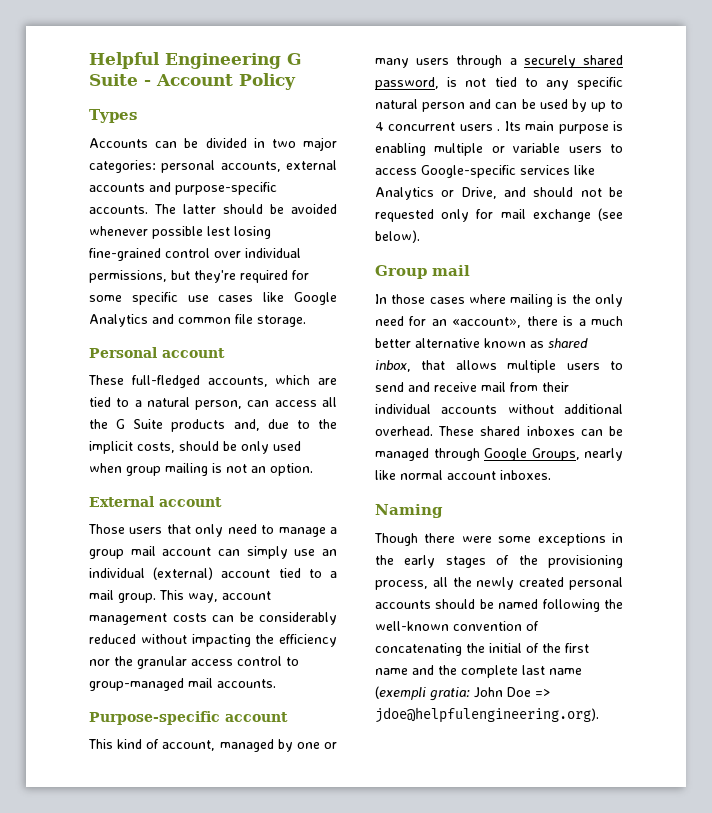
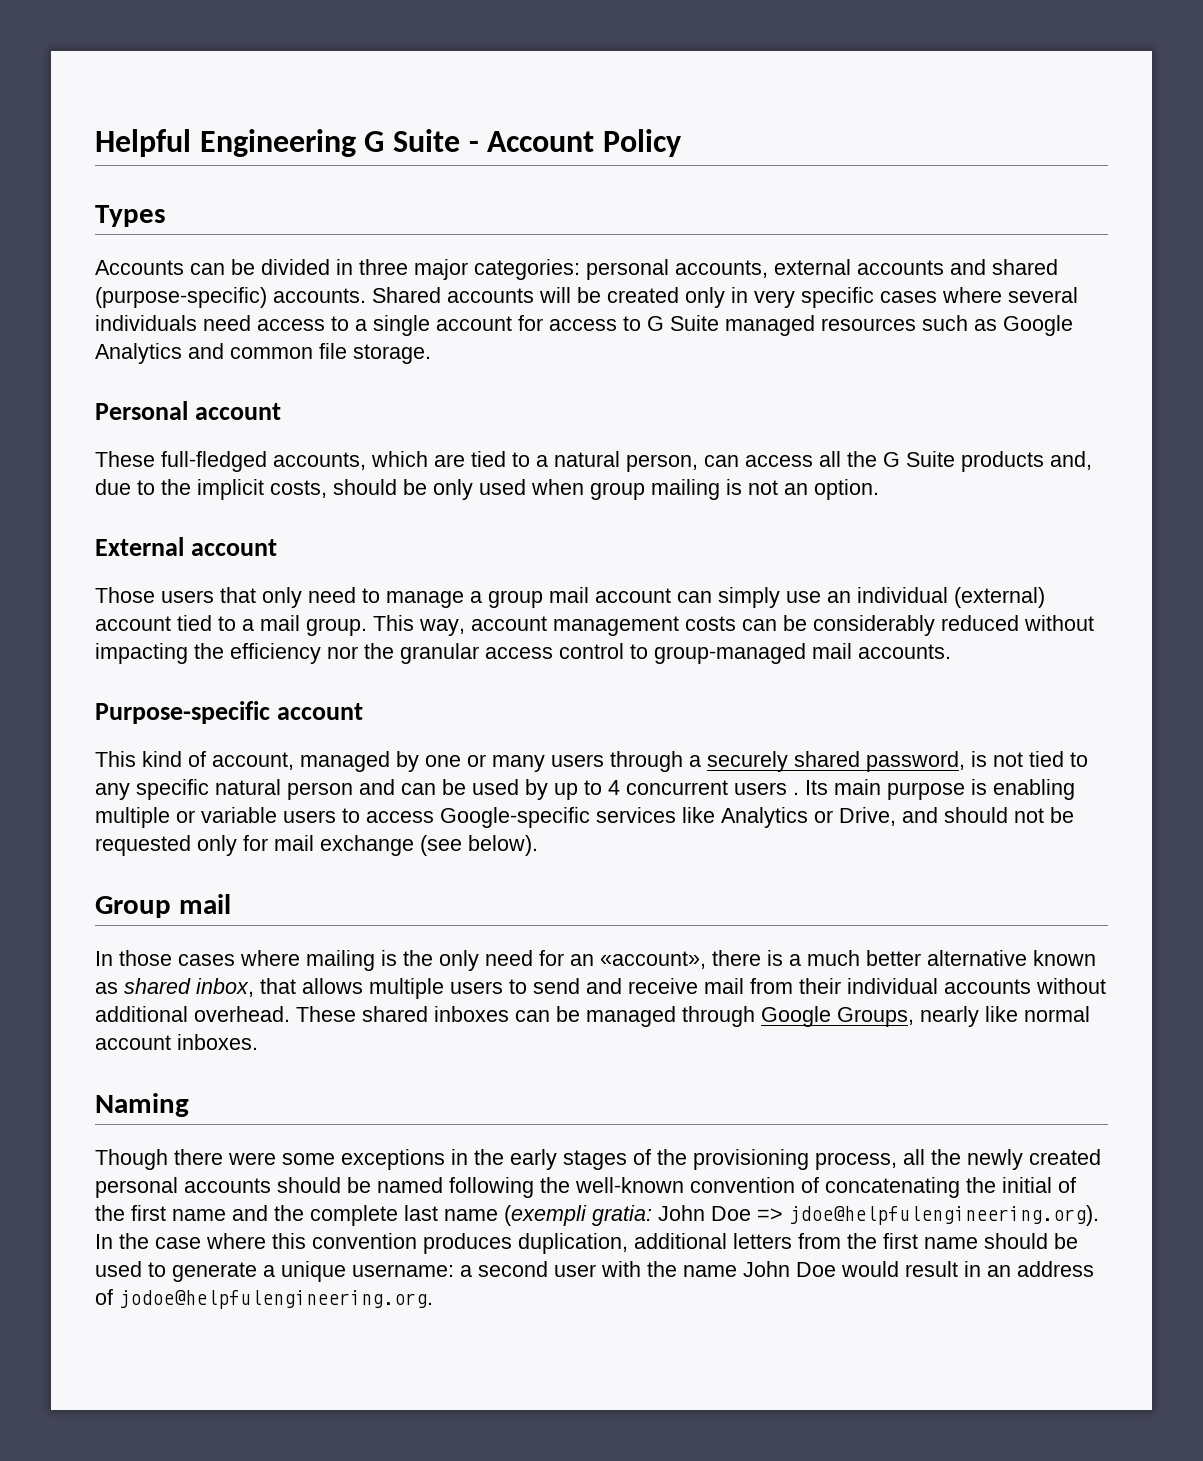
- Accounts can be divided in two major categories: personal accounts, external accounts and purpose-specific accounts. The latter should be avoided whenever possible lest losing fine-grained control over individual permissions, but they're required for some specific use cases like Google Analytics and common file storage.
+ Accounts can be divided in three major categories: personal accounts, external accounts and shared (purpose-specific) accounts. Shared accounts will be created only in very specific cases where several individuals need access to a single account for access to G Suite managed resources such as Google Analytics and common file storage.
- Though there were some exceptions in the early stages of the provisioning process, all the newly created personal accounts should be named following the well-known convention of concatenating the initial of the first name and the complete last name (exempli gratia: John Doe => jdoe@helpfulengineering.org).
+ Though there were some exceptions in the early stages of the provisioning process, all the newly created personal accounts should be named following the well-known convention of concatenating the initial of the first name and the complete last name (exempli gratia: John Doe => jdoe@helpfulengineering.org). In the case where this convention produces duplication, additional letters from the first name should be used to generate a unique username: a second user with the name John Doe would result in an address of jodoe@helpfulengineering.org.

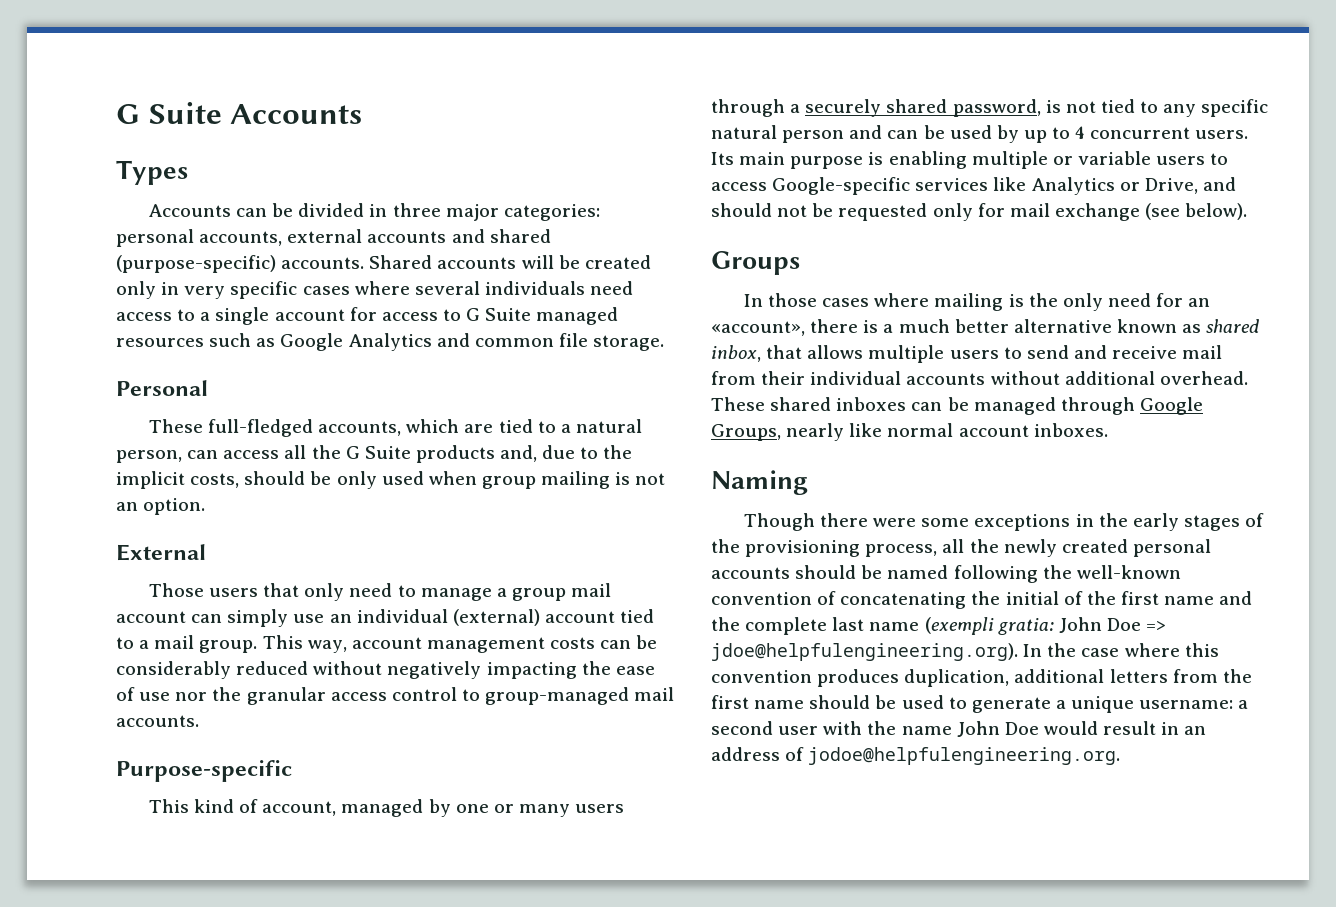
- Helpful Engineering G Suite - Account Policy
+ G Suite Accounts
- Personal account
+ Personal
- External account
+ External
- This way, account management costs can be considerably reduced without impacting the efficiency nor the granular access control to group-managed mail accounts.
+ This way, account management costs can be considerably reduced without negatively impacting the ease of use nor the granular access control to group-managed mail accounts.
- Purpose-specific account
+ Purpose-specific
- This kind of account, managed by one or many users through a securely shared password, is not tied to any specific natural person and can be used by up to 4 concurrent users .
+ This kind of account, managed by one or many users through a securely shared password, is not tied to any specific natural person and can be used by up to 4 concurrent users.
- Group mail
+ Groups

